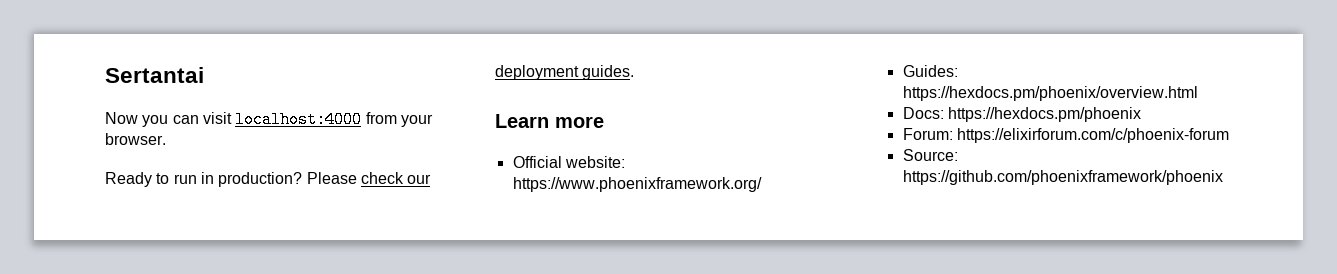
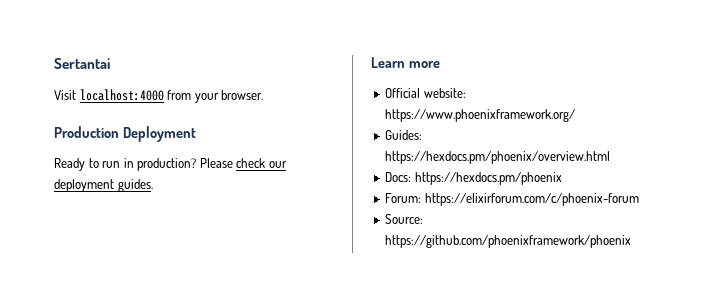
- Now you can visit localhost:4000 from your browser.
+ Visit localhost:4000 from your browser.
+ Production Deployment

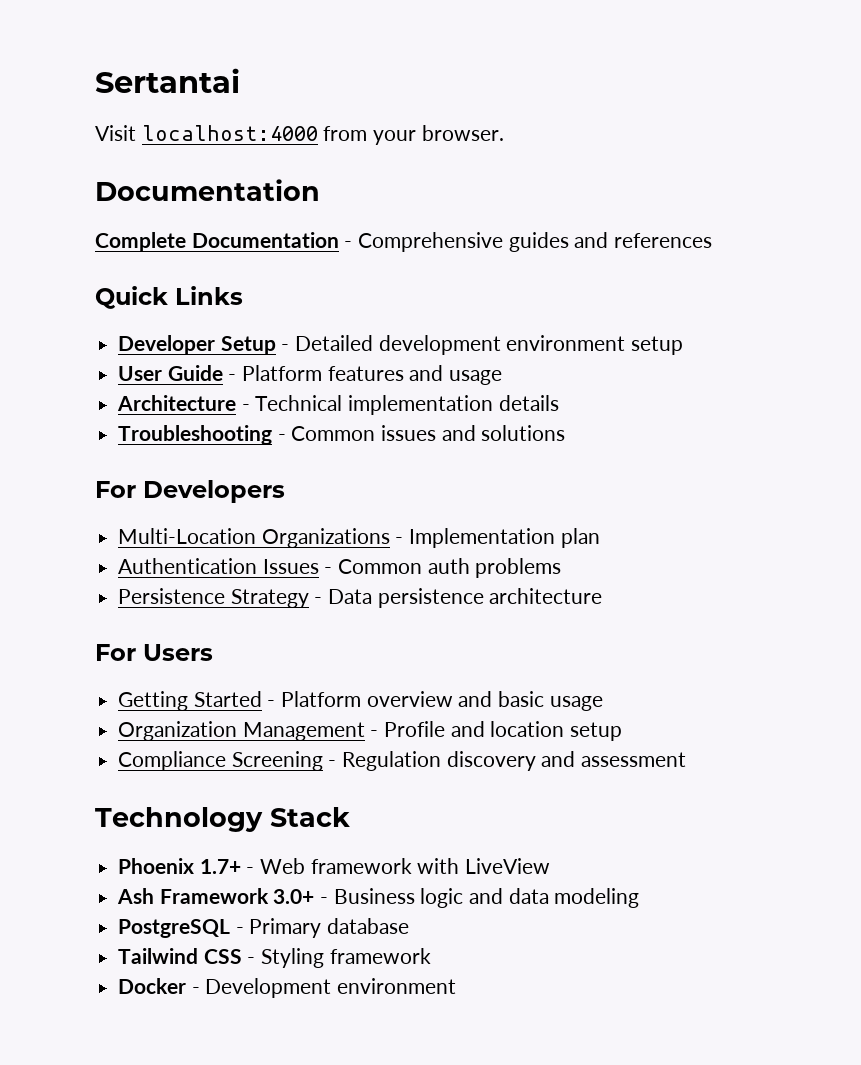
  Visit localhost:4000 from your browser.
- Production Deployment
- Ready to run in production? Please check our deployment guides.
- Learn more
- Official website: https://www.phoenixframework.org/
- Guides: https://hexdocs.pm/phoenix/overview.html
- Docs: https://hexdocs.pm/phoenix
- Forum: https://elixirforum.com/c/phoenix-forum
- Source: https://github.com/phoenixframework/phoenix
+ Documentation
+ Complete Documentation - Comprehensive guides and references
+ Quick Links
+ Developer Setup - Detailed development environment setup
+ User Guide - Platform features and usage
+ Architecture - Technical implementation details
+ Troubleshooting - Common issues and solutions
+ For Developers
+ Multi-Location Organizations - Implementation plan
+ Authentication Issues - Common auth problems
+ Persistence Strategy - Data persistence architecture
+ For Users
+ Getting Started - Platform overview and basic usage
+ Organization Management - Profile and location setup
+ Compliance Screening - Regulation discovery and assessment
+ Technology Stack
+ Phoenix 1.7+ - Web framework with LiveView
+ Ash Framework 3.0+ - Business logic and data modeling
+ PostgreSQL - Primary database
+ Tailwind CSS - Styling framework
+ Docker - Development environment

